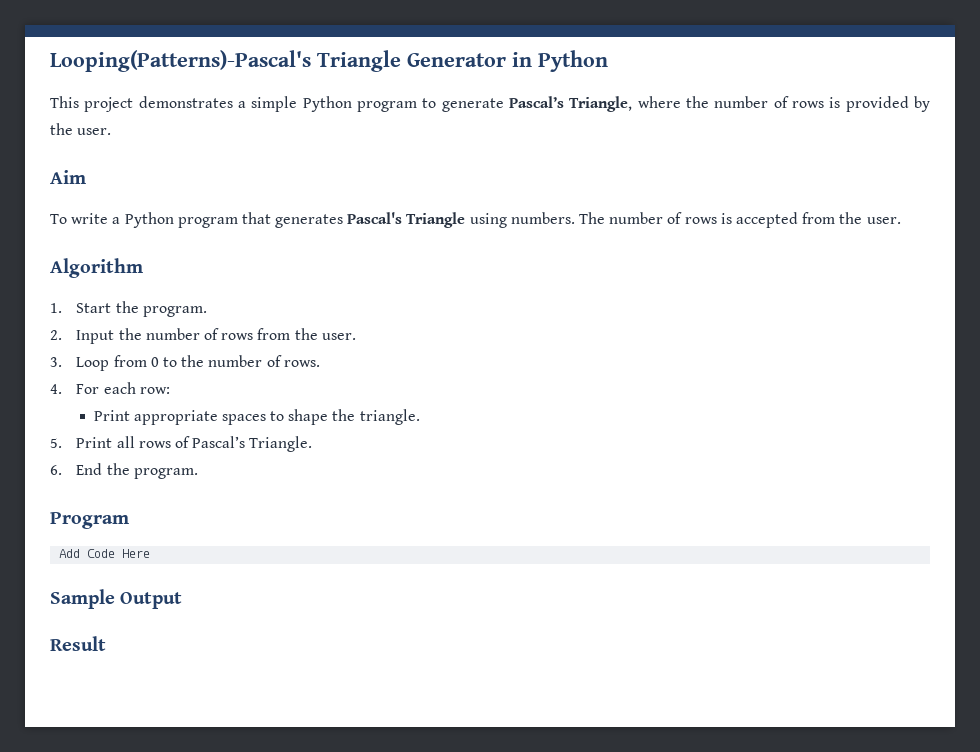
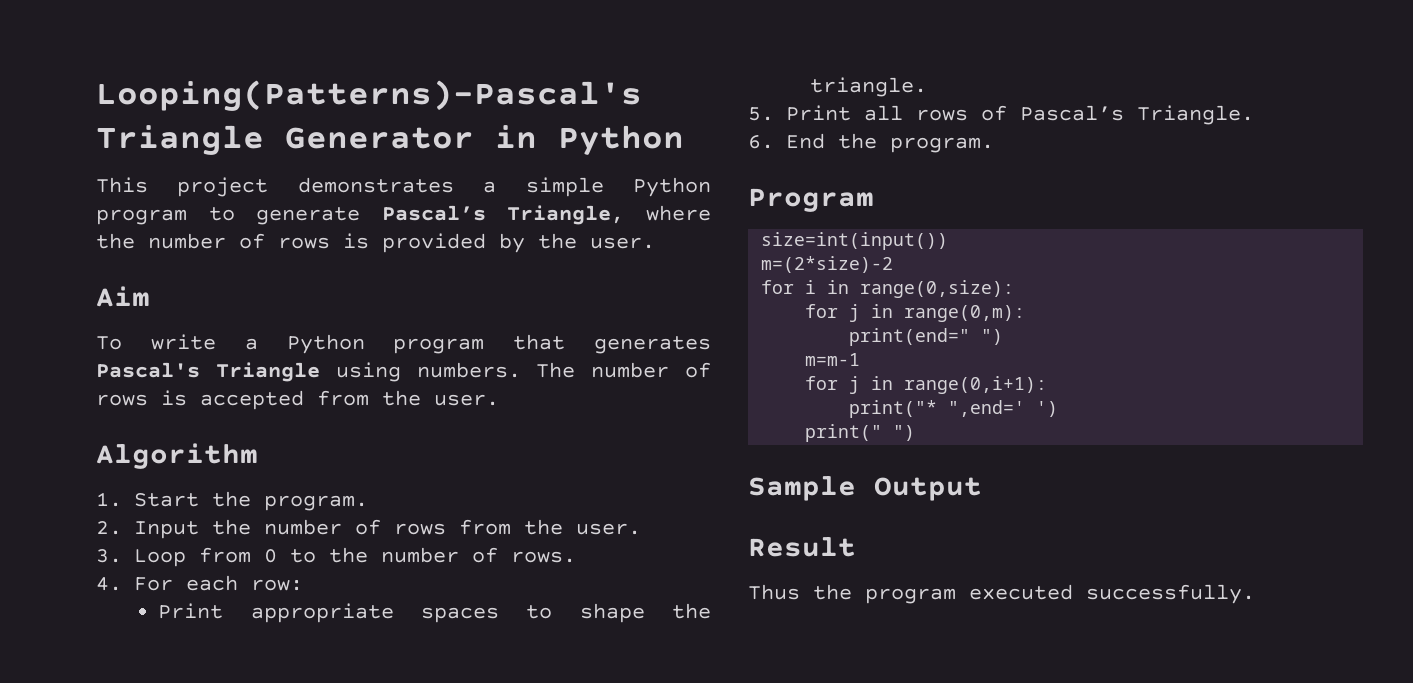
- Add Code Here
+ size=int(input())
+ m=(2*size)-2
+ for i in range(0,size):
+ for j in range(0,m):
+ print(end=" ")
+ m=m-1
+ for j in range(0,i+1):
+ print("* ",end=' ')
+ print(" ")
  Sample Output
  Result
+ Thus the program executed successfully.

